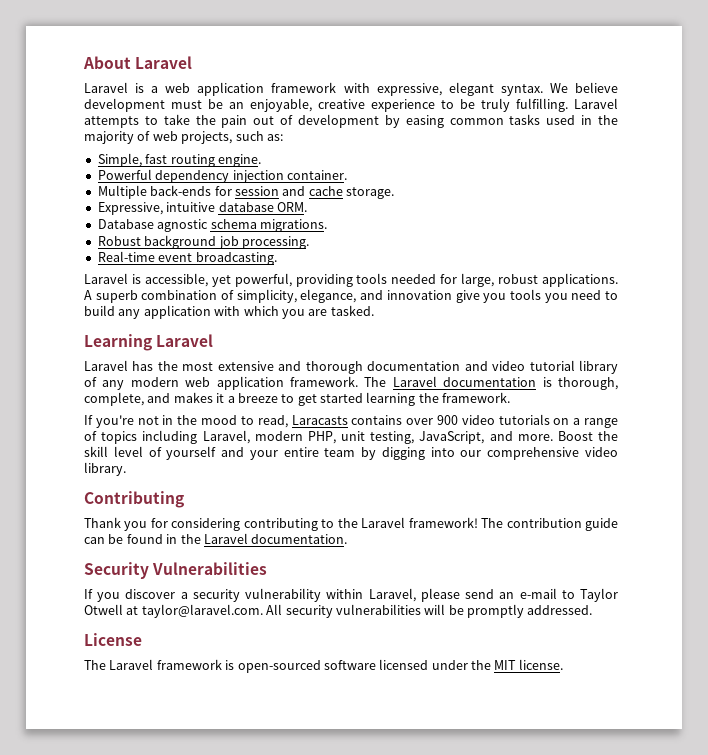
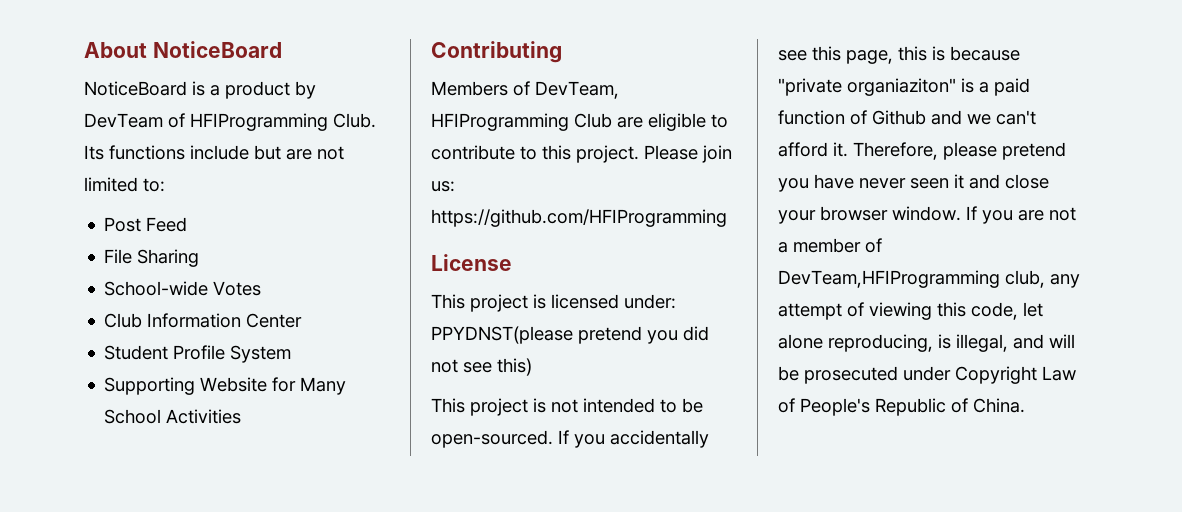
- About Laravel
- Laravel is a web application framework with expressive, elegant syntax. We believe development must be an enjoyable, creative experience to be truly fulfilling. Laravel attempts to take the pain out of development by easing common tasks used in the majority of web projects, such as:
- Simple, fast routing engine.
- Powerful dependency injection container.
- Multiple back-ends for session and cache storage.
- Expressive, intuitive database ORM.
- Database agnostic schema migrations.
- Robust background job processing.
- Real-time event broadcasting.
- Laravel is accessible, yet powerful, providing tools needed for large, robust applications. A superb combination of simplicity, elegance, and innovation give you tools you need to build any application with which you are tasked.
- Learning Laravel
- Laravel has the most extensive and thorough documentation and video tutorial library of any modern web application framework. The Laravel documentation is thorough, complete, and makes it a breeze to get started learning the framework.
- If you're not in the mood to read, Laracasts contains over 900 video tutorials on a range of topics including Laravel, modern PHP, unit testing, JavaScript, and more. Boost the skill level of yourself and your entire team by digging into our comprehensive video library.
+ About NoticeBoard
+ NoticeBoard is a product by DevTeam of HFIProgramming Club. Its functions include but are not limited to:
+ Post Feed
+ File Sharing
+ School-wide Votes
+ Club Information Center
+ Student Profile System
+ Supporting Website for Many School Activities
  Contributing
- Thank you for considering contributing to the Laravel framework! The contribution guide can be found in the Laravel documentation.
- Security Vulnerabilities
- If you discover a security vulnerability within Laravel, please send an e-mail to Taylor Otwell at taylor@laravel.com. All security vulnerabilities will be promptly addressed.
+ Members of DevTeam, HFIProgramming Club are eligible to contribute to this project. Please join us: https://github.com/HFIProgramming
  License
- The Laravel framework is open-sourced software licensed under the MIT license.
+ This project is licensed under: PPYDNST(please pretend you did not see this)
+ This project is not intended to be open-sourced. If you accidentally see this page, this is because "private organiaziton" is a paid function of Github and we can't afford it. Therefore, please pretend you have never seen it and close your browser window. If you are not a member of DevTeam,HFIProgramming club, any attempt of viewing this code, let alone reproducing, is illegal, and will be prosecuted under Copyright Law of People's Republic of China.

